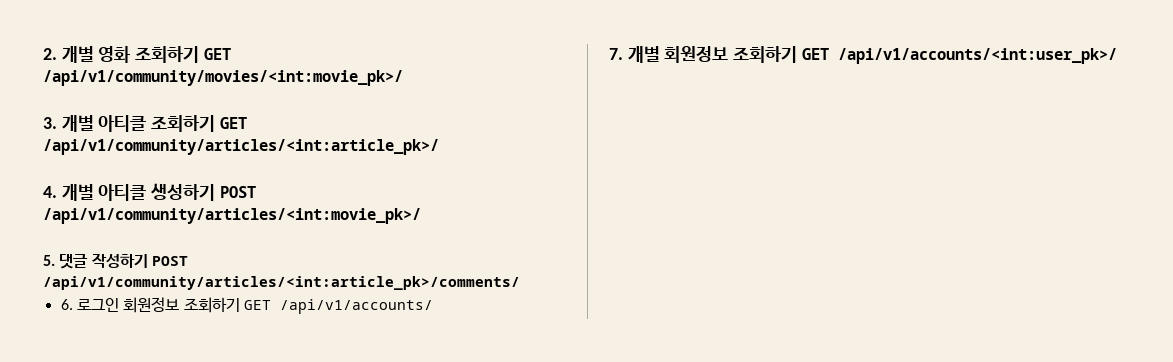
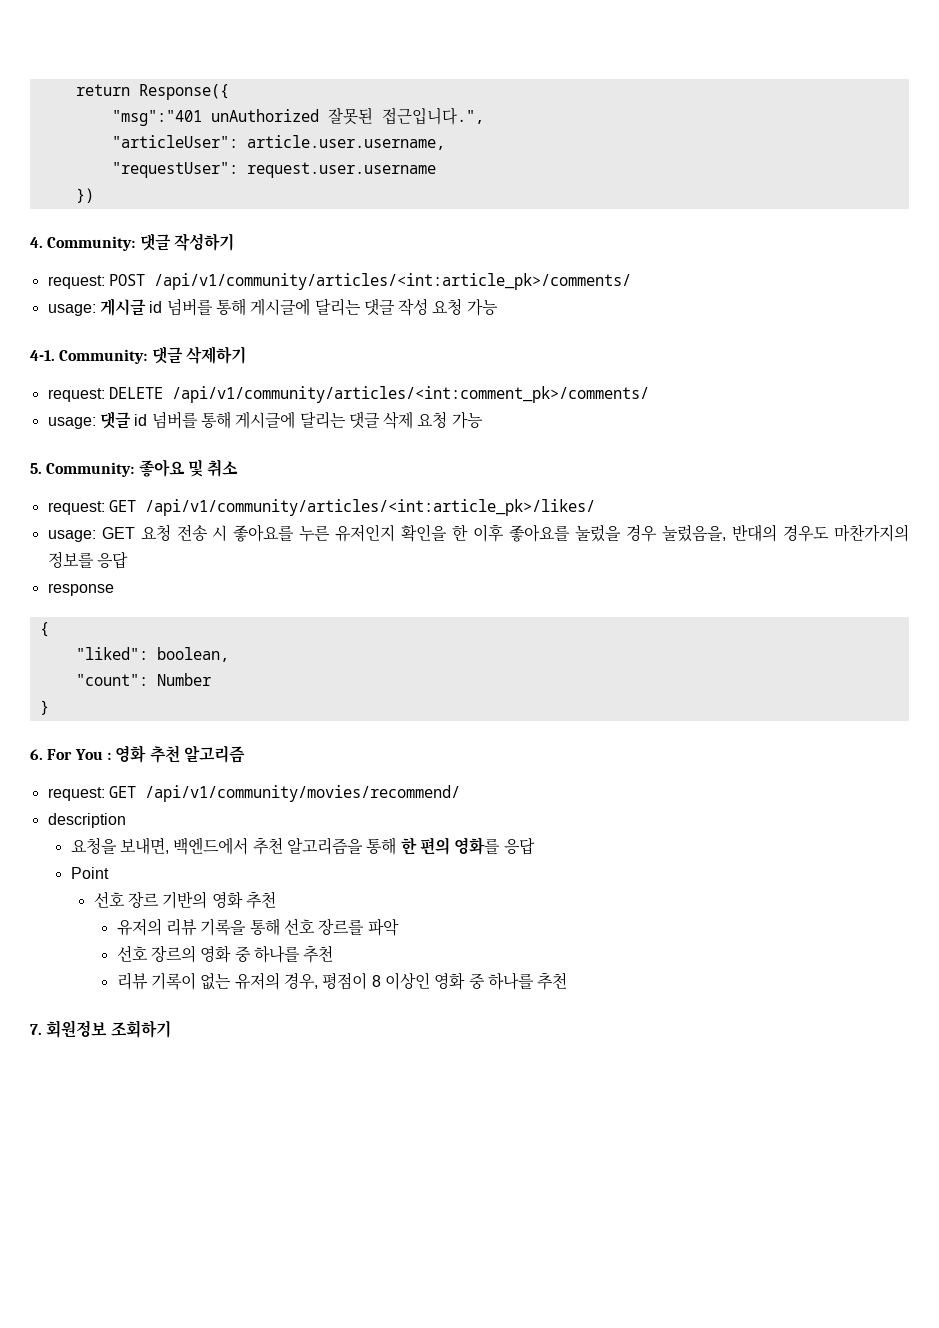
- 2. 개별 영화 조회하기 GET /api/v1/community/movies/<int:movie_pk>/
- 3. 개별 아티클 조회하기 GET /api/v1/community/articles/<int:article_pk>/
- 4. 개별 아티클 생성하기 POST /api/v1/community/articles/<int:movie_pk>/
- 5. 댓글 작성하기 POST /api/v1/community/articles/<int:article_pk>/comments/
+ return Response({
+ "msg":"401 unAuthorized 잘못된 접근입니다.",
+ "articleUser": article.user.username,
+ "requestUser": request.user.username
+ })
+ 4. Community: 댓글 작성하기
+ request: POST /api/v1/community/articles/<int:article_pk>/comments/
- 6. 로그인 회원정보 조회하기 GET /api/v1/accounts/
- 7. 개별 회원정보 조회하기 GET /api/v1/accounts/<int:user_pk>/
+ usage: 게시글 id 넘버를 통해 게시글에 달리는 댓글 작성 요청 가능
+ 4-1. Community: 댓글 삭제하기
+ request: DELETE /api/v1/community/articles/<int:comment_pk>/comments/
+ usage: 댓글 id 넘버를 통해 게시글에 달리는 댓글 삭제 요청 가능
+ 5. Community: 좋아요 및 취소
+ request: GET /api/v1/community/articles/<int:article_pk>/likes/
+ usage: GET 요청 전송 시 좋아요를 누른 유저인지 확인을 한 이후 좋아요를 눌렀을 경우 눌렀음을, 반대의 경우도 마찬가지의 정보를 응답
+ response
+ {
+ "liked": boolean,
+ "count": Number
+ }
+ 6. For You : 영화 추천 알고리즘
+ request: GET /api/v1/community/movies/recommend/
+ description
+ 요청을 보내면, 백엔드에서 추천 알고리즘을 통해 한 편의 영화를 응답
+ Point
+ 선호 장르 기반의 영화 추천
+ 유저의 리뷰 기록을 통해 선호 장르를 파악
+ 선호 장르의 영화 중 하나를 추천
+ 리뷰 기록이 없는 유저의 경우, 평점이 8 이상인 영화 중 하나를 추천
+ 7. 회원정보 조회하기

